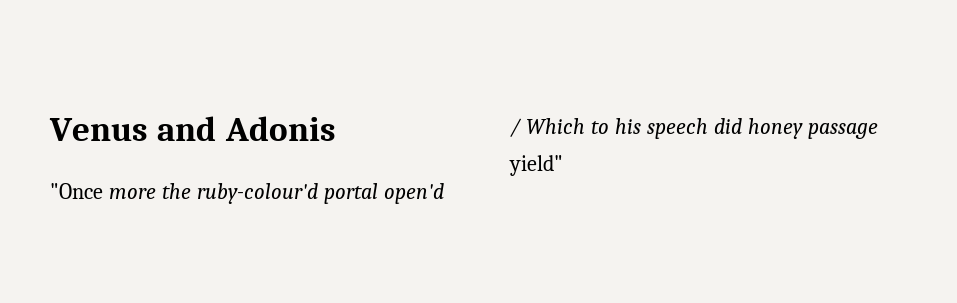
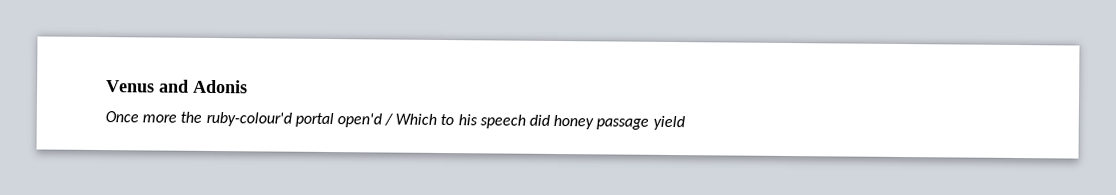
- "Once more the ruby-colour'd portal open'd / Which to his speech did honey passage yield"
+ Once more the ruby-colour'd portal open'd / Which to his speech did honey passage yield

